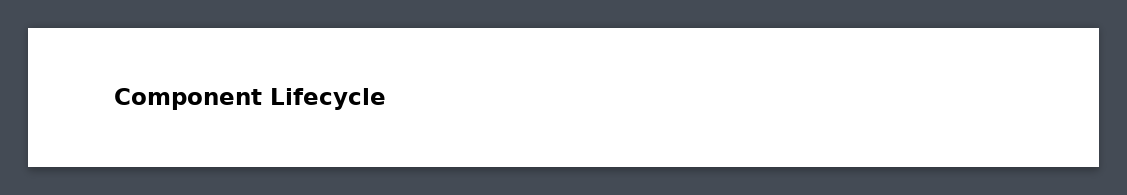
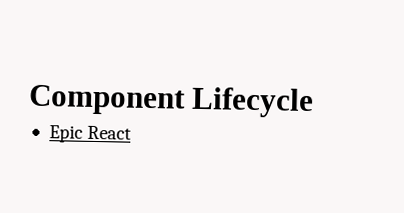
+ Epic React

